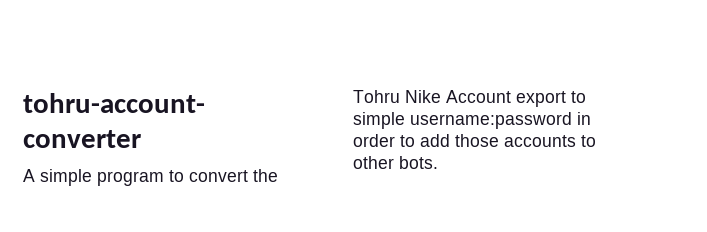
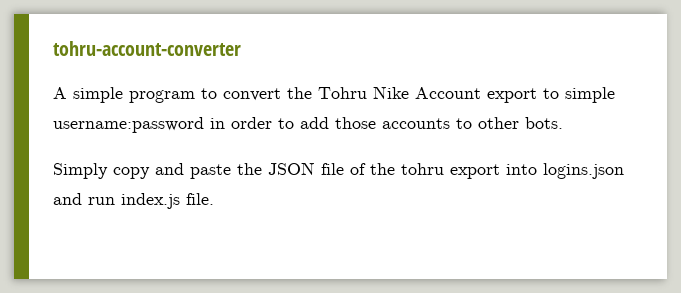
+ Simply copy and paste the JSON file of the tohru export into logins.json and run index.js file.

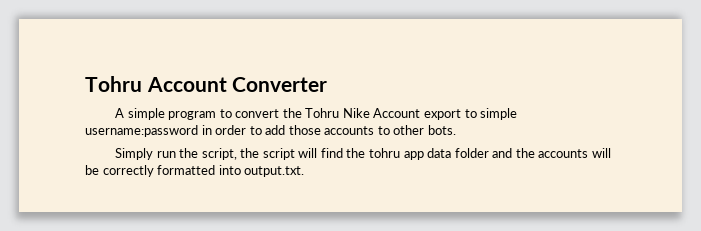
- tohru-account-converter
+ Tohru Account Converter
- Simply copy and paste the JSON file of the tohru export into logins.json and run index.js file.
+ Simply run the script, the script will find the tohru app data folder and the accounts will be correctly formatted into output.txt.

